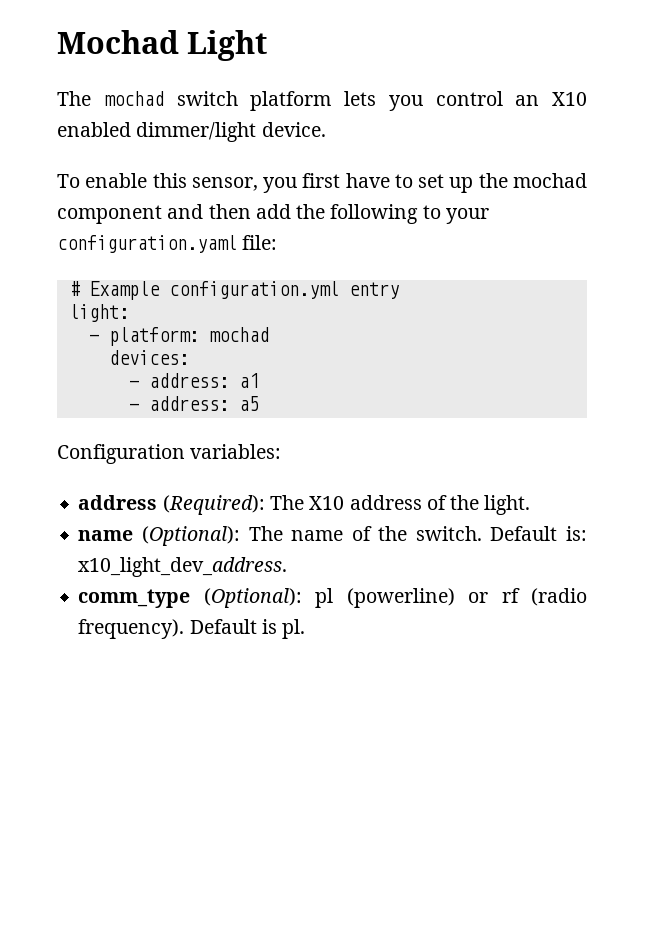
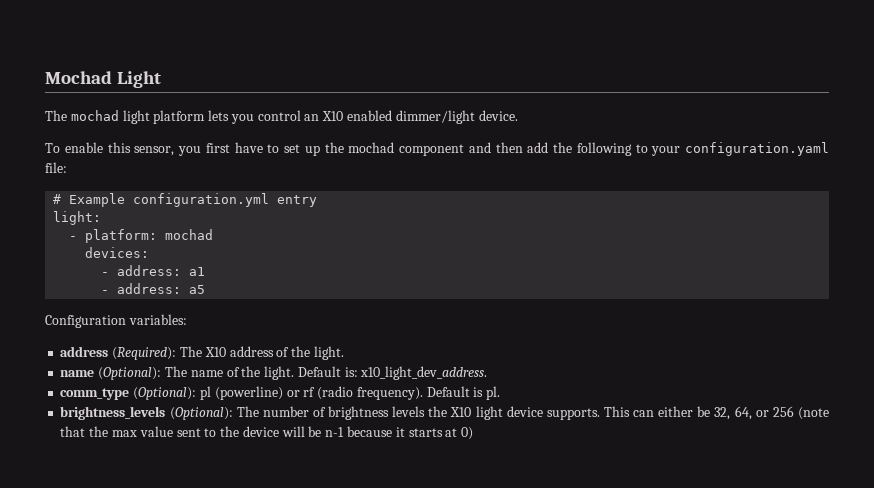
- The mochad switch platform lets you control an X10 enabled dimmer/light device.
+ The mochad light platform lets you control an X10 enabled dimmer/light device.
- name (Optional): The name of the switch.
+ name (Optional): The name of the light.
+ brightness_levels (Optional): The number of brightness levels the X10 light device supports. This can either be 32, 64, or 256 (note that the max value sent to the device will be n-1 because it starts at 0)

